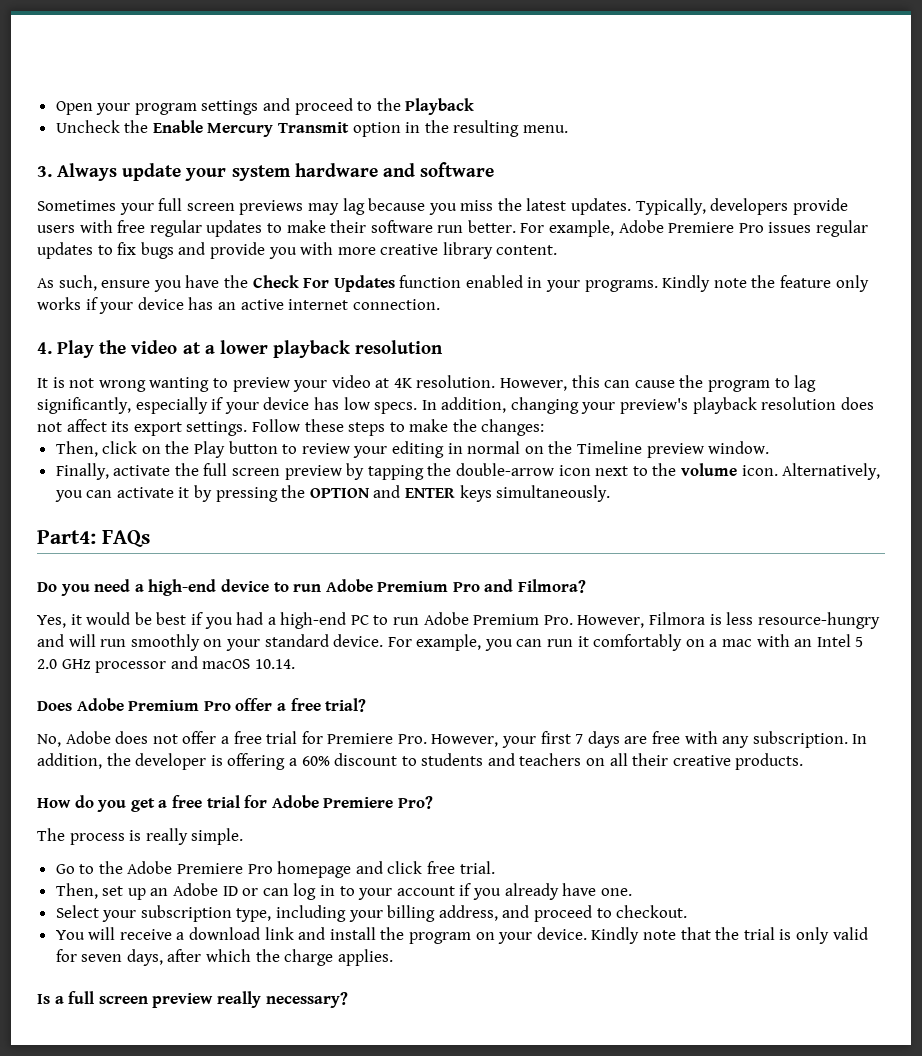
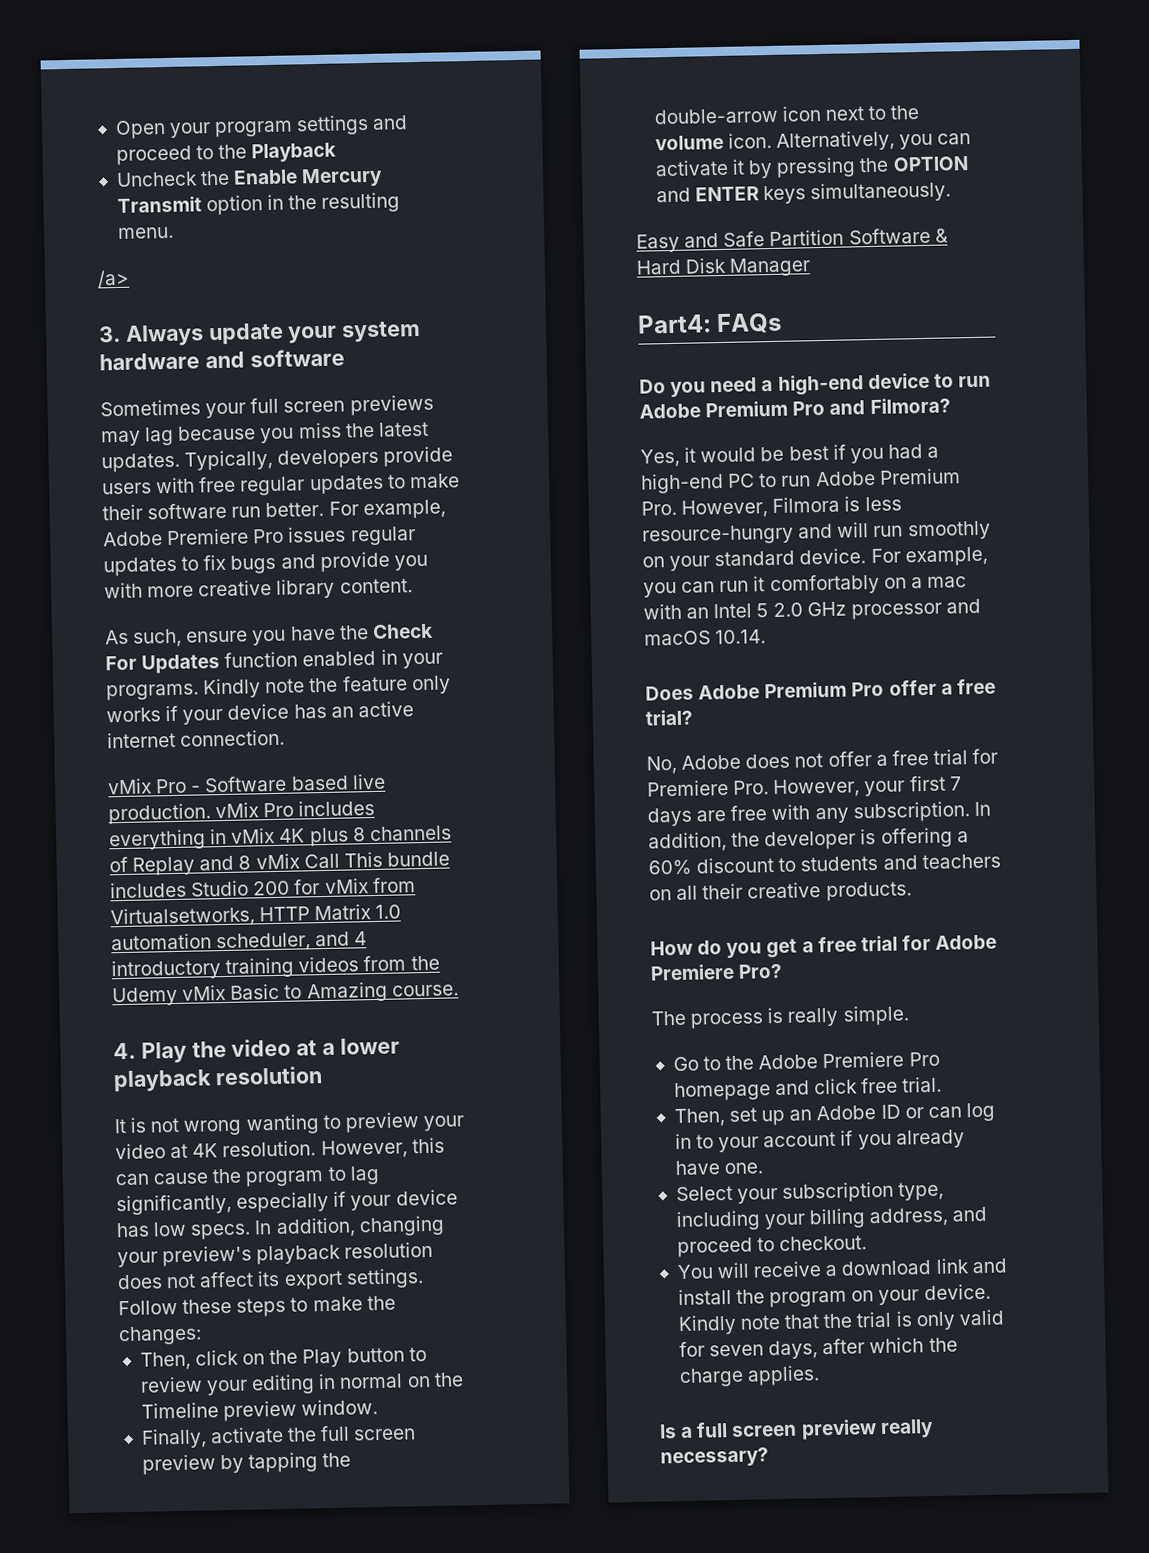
+ /a>
+ vMix Pro - Software based live production. vMix Pro includes everything in vMix 4K plus 8 channels of Replay and 8 vMix Call This bundle includes Studio 200 for vMix from Virtualsetworks, HTTP Matrix 1.0 automation scheduler, and 4 introductory training videos from the Udemy vMix Basic to Amazing course.
+ Easy and Safe Partition Software & Hard Disk Manager

